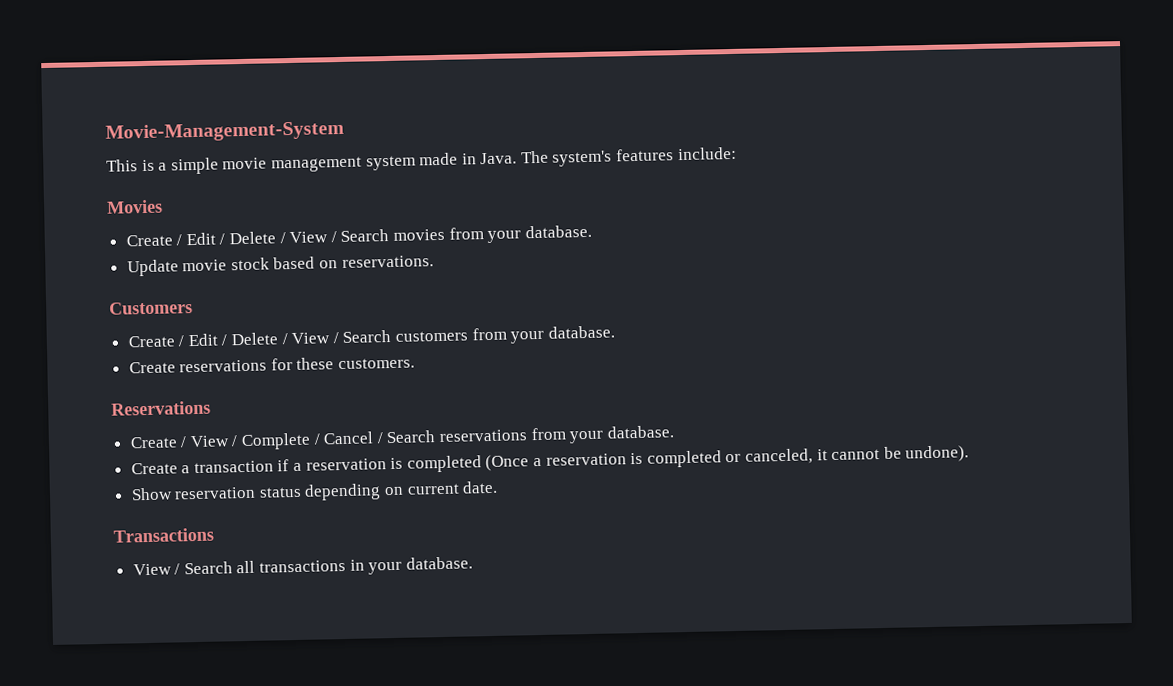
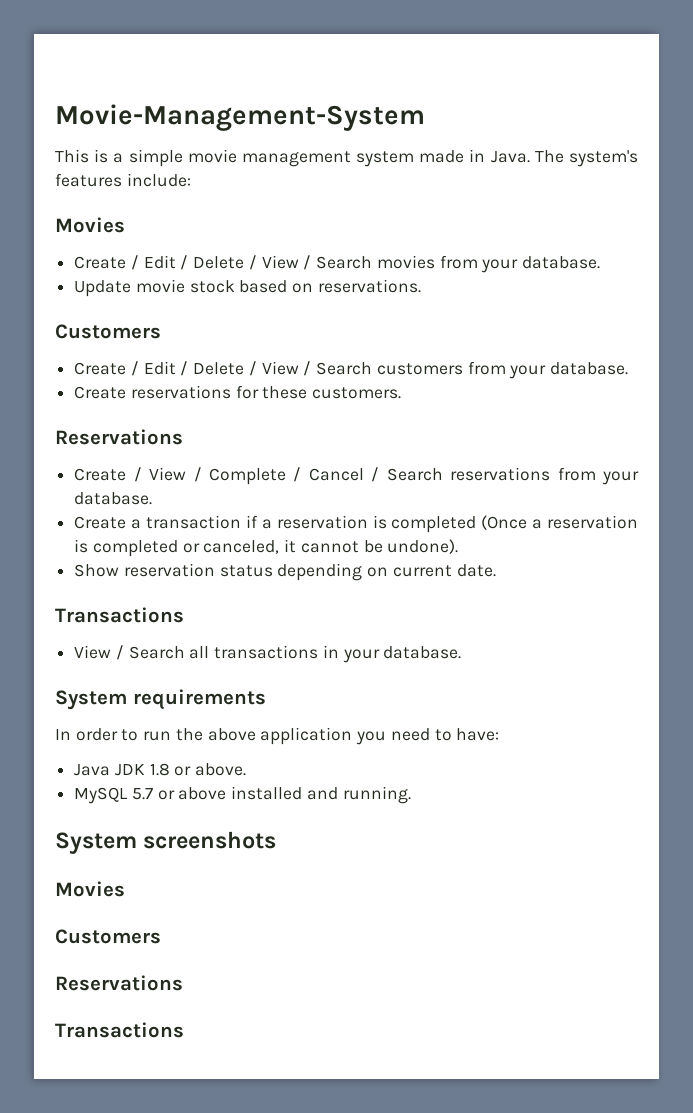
+ System requirements
+ In order to run the above application you need to have:
+ Java JDK 1.8 or above.
+ MySQL 5.7 or above installed and running.
+ System screenshots
+ Movies
+ Customers
+ Reservations
+ Transactions

